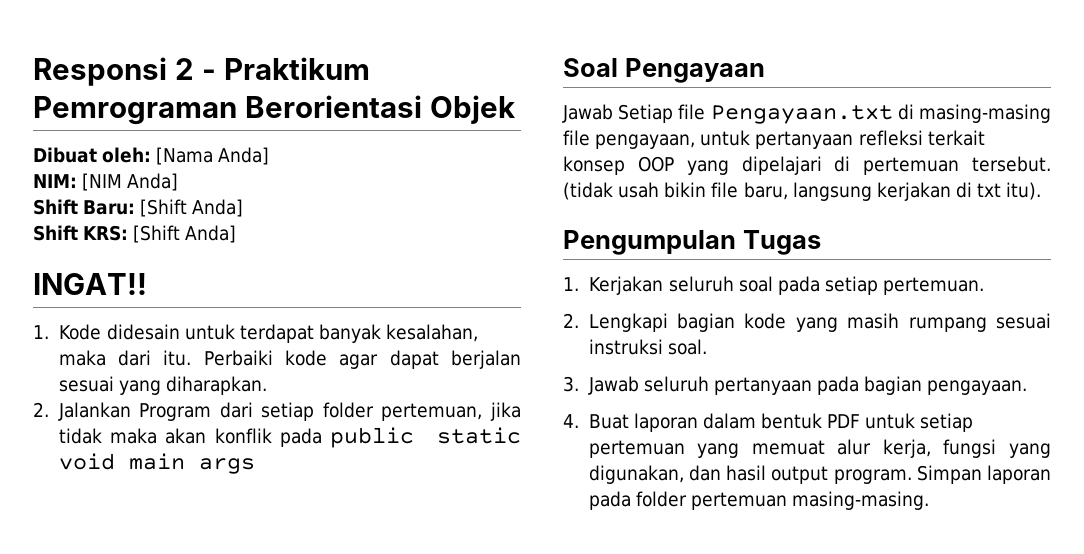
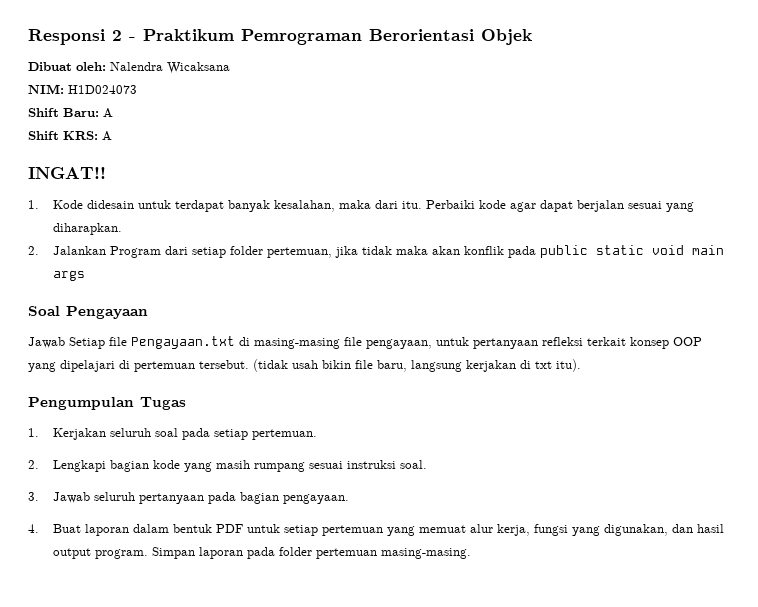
- Dibuat oleh: [Nama Anda]
+ Dibuat oleh: Nalendra Wicaksana
- NIM: [NIM Anda]
+ NIM: H1D024073
- Shift Baru: [Shift Anda]
+ Shift Baru: A
- Shift KRS: [Shift Anda]
+ Shift KRS: A

